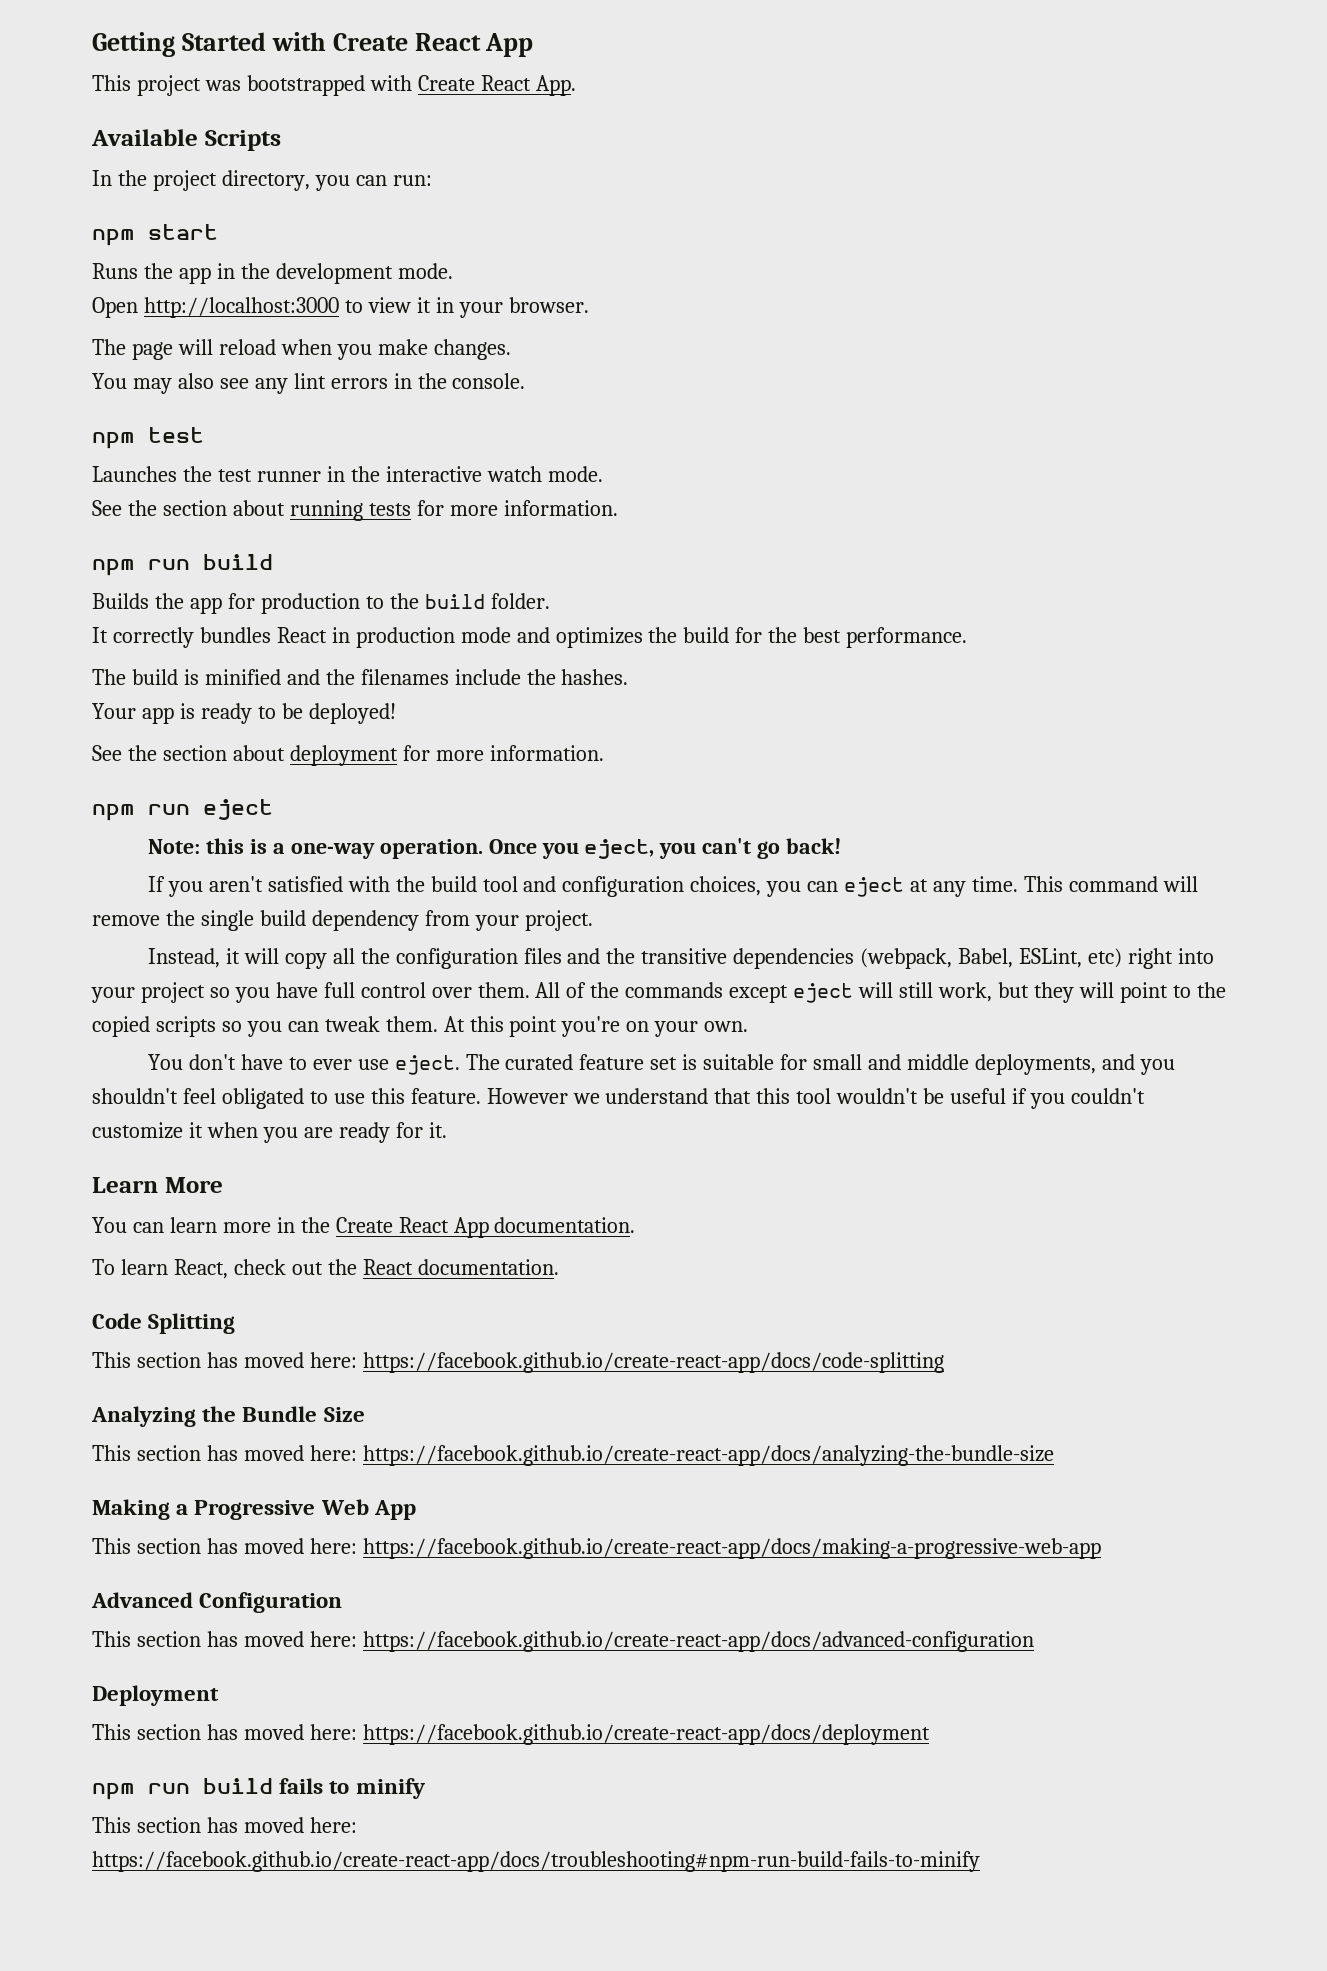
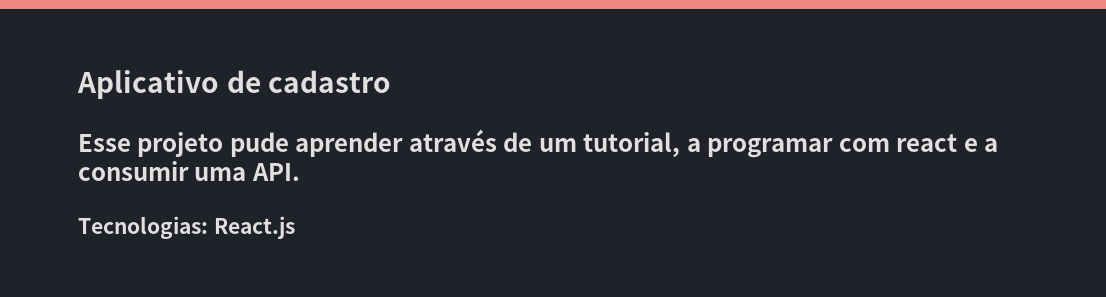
- Getting Started with Create React App
- This project was bootstrapped with Create React App.
- Available Scripts
- In the project directory, you can run:
- npm start
- Runs the app in the development mode.
- Open http://localhost:3000 to view it in your browser.
- The page will reload when you make changes.
- You may also see any lint errors in the console.
- npm test
- Launches the test runner in the interactive watch mode.
- See the section about running tests for more information.
- npm run build
- Builds the app for production to the build folder.
- It correctly bundles React in production mode and optimizes the build for the best performance.
- The build is minified and the filenames include the hashes.
- Your app is ready to be deployed!
- See the section about deployment for more information.
- npm run eject
- Note: this is a one-way operation. Once you eject, you can't go back!
- If you aren't satisfied with the build tool and configuration choices, you can eject at any time. This command will remove the single build dependency from your project.
- Instead, it will copy all the configuration files and the transitive dependencies (webpack, Babel, ESLint, etc) right into your project so you have full control over them. All of the commands except eject will still work, but they will point to the copied scripts so you can tweak them. At this point you're on your own.
- You don't have to ever use eject. The curated feature set is suitable for small and middle deployments, and you shouldn't feel obligated to use this feature. However we understand that this tool wouldn't be useful if you couldn't customize it when you are ready for it.
- Learn More
- You can learn more in the Create React App documentation.
- To learn React, check out the React documentation.
- Code Splitting
- This section has moved here: https://facebook.github.io/create-react-app/docs/code-splitting
- Analyzing the Bundle Size
- This section has moved here: https://facebook.github.io/create-react-app/docs/analyzing-the-bundle-size
- Making a Progressive Web App
- This section has moved here: https://facebook.github.io/create-react-app/docs/making-a-progressive-web-app
- Advanced Configuration
- This section has moved here: https://facebook.github.io/create-react-app/docs/advanced-configuration
- Deployment
- This section has moved here: https://facebook.github.io/create-react-app/docs/deployment
- npm run build fails to minify
- This section has moved here: https://facebook.github.io/create-react-app/docs/troubleshooting#npm-run-build-fails-to-minify
+ Aplicativo de cadastro
+ Esse projeto pude aprender através de um tutorial, a programar com react e a consumir uma API.
+ Tecnologias: React.js

